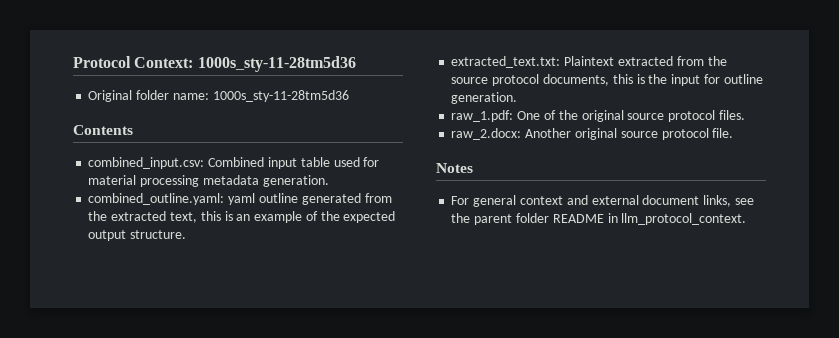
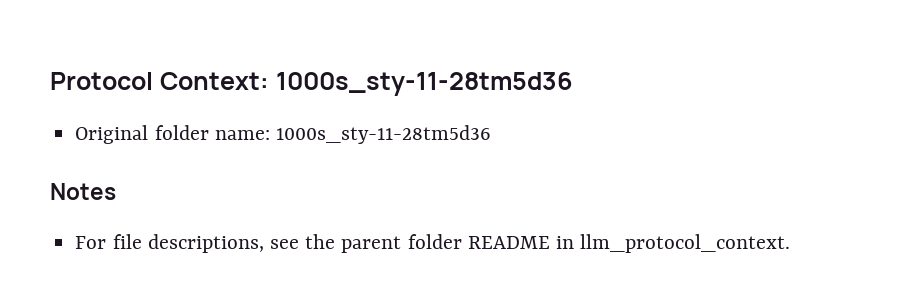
- Contents
- combined_input.csv: Combined input table used for material processing metadata generation.
- combined_outline.yaml: yaml outline generated from the extracted text, this is an example of the expected output structure.
- extracted_text.txt: Plaintext extracted from the source protocol documents, this is the input for outline generation.
- raw_1.pdf: One of the original source protocol files.
- raw_2.docx: Another original source protocol file.
  Notes
- For general context and external document links, see the parent folder README in llm_protocol_context.
+ For file descriptions, see the parent folder README in llm_protocol_context.

